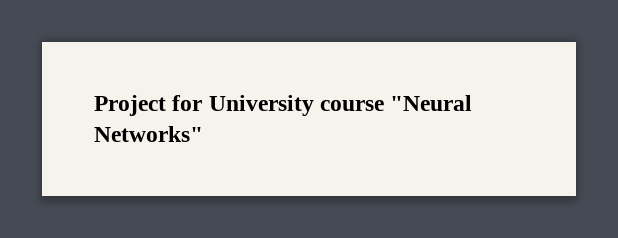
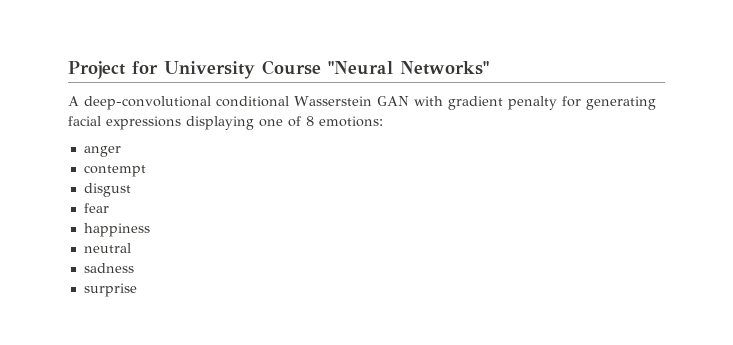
- Project for University course "Neural Networks"
+ Project for University Course "Neural Networks"
+ A deep-convolutional conditional Wasserstein GAN with gradient penalty for generating facial expressions displaying one of 8 emotions:
+ anger
+ contempt
+ disgust
+ fear
+ happiness
+ neutral
+ sadness
+ surprise

